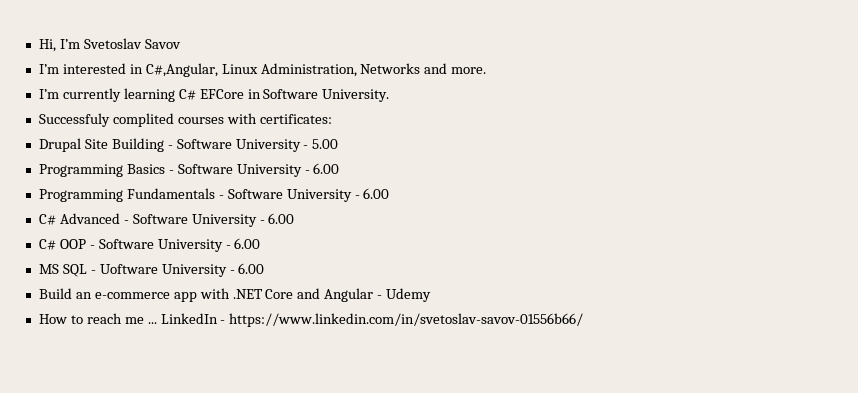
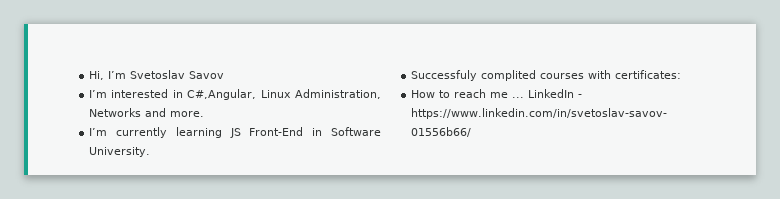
- I’m currently learning C# EFCore in Software University.
+ I’m currently learning JS Front-End in Software University.
- Drupal Site Building - Software University - 5.00
- Programming Basics - Software University - 6.00
- Programming Fundamentals - Software University - 6.00
- C# Advanced - Software University - 6.00
- C# OOP - Software University - 6.00
- MS SQL - Uoftware University - 6.00
- Build an e-commerce app with .NET Core and Angular - Udemy

